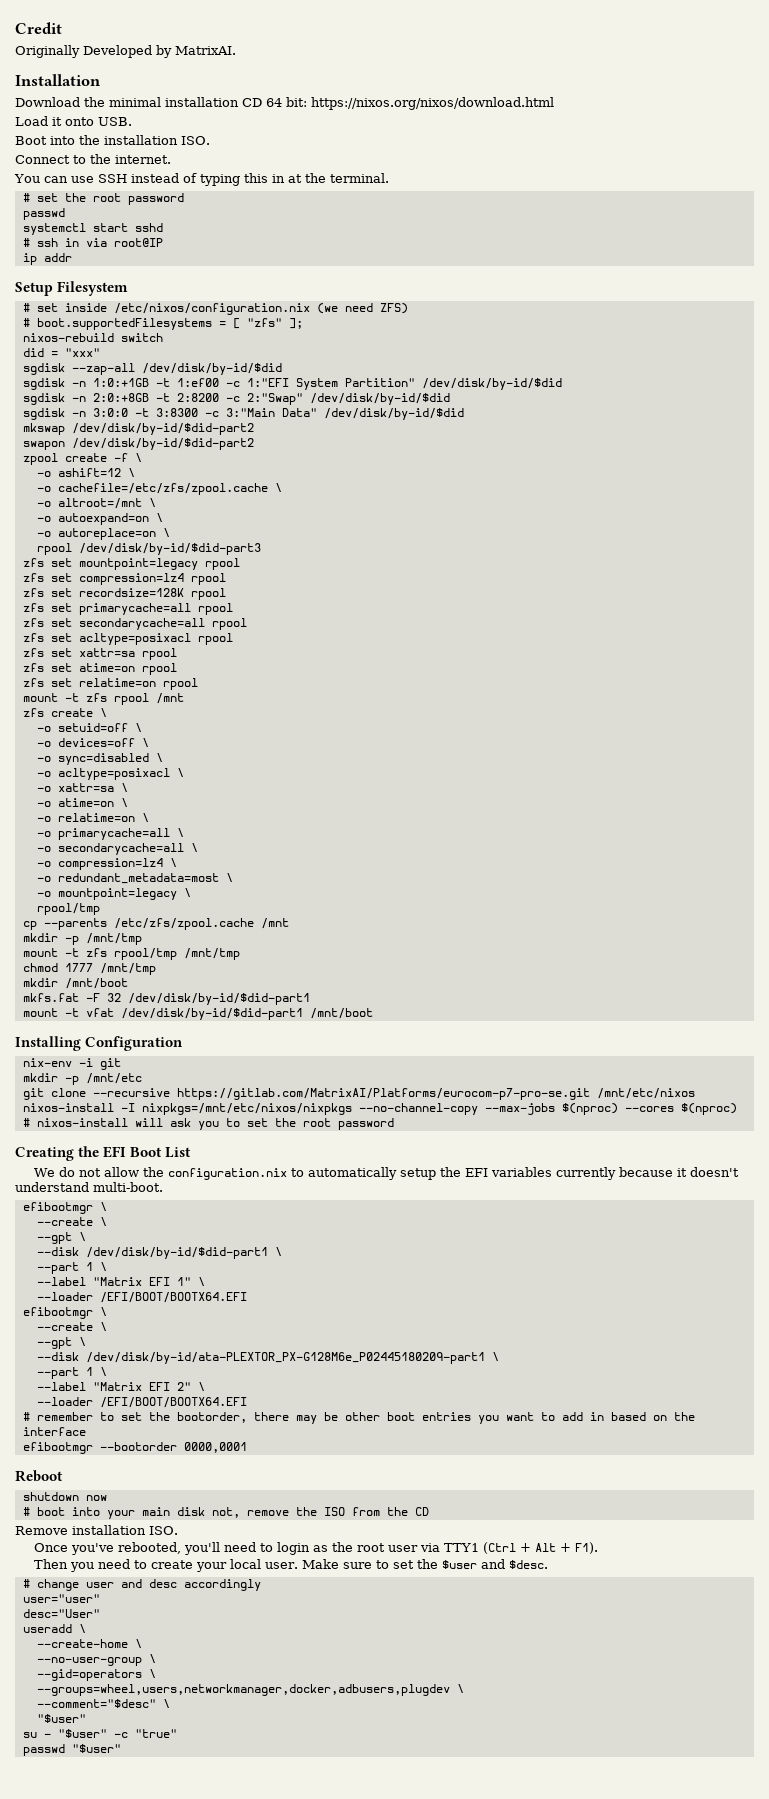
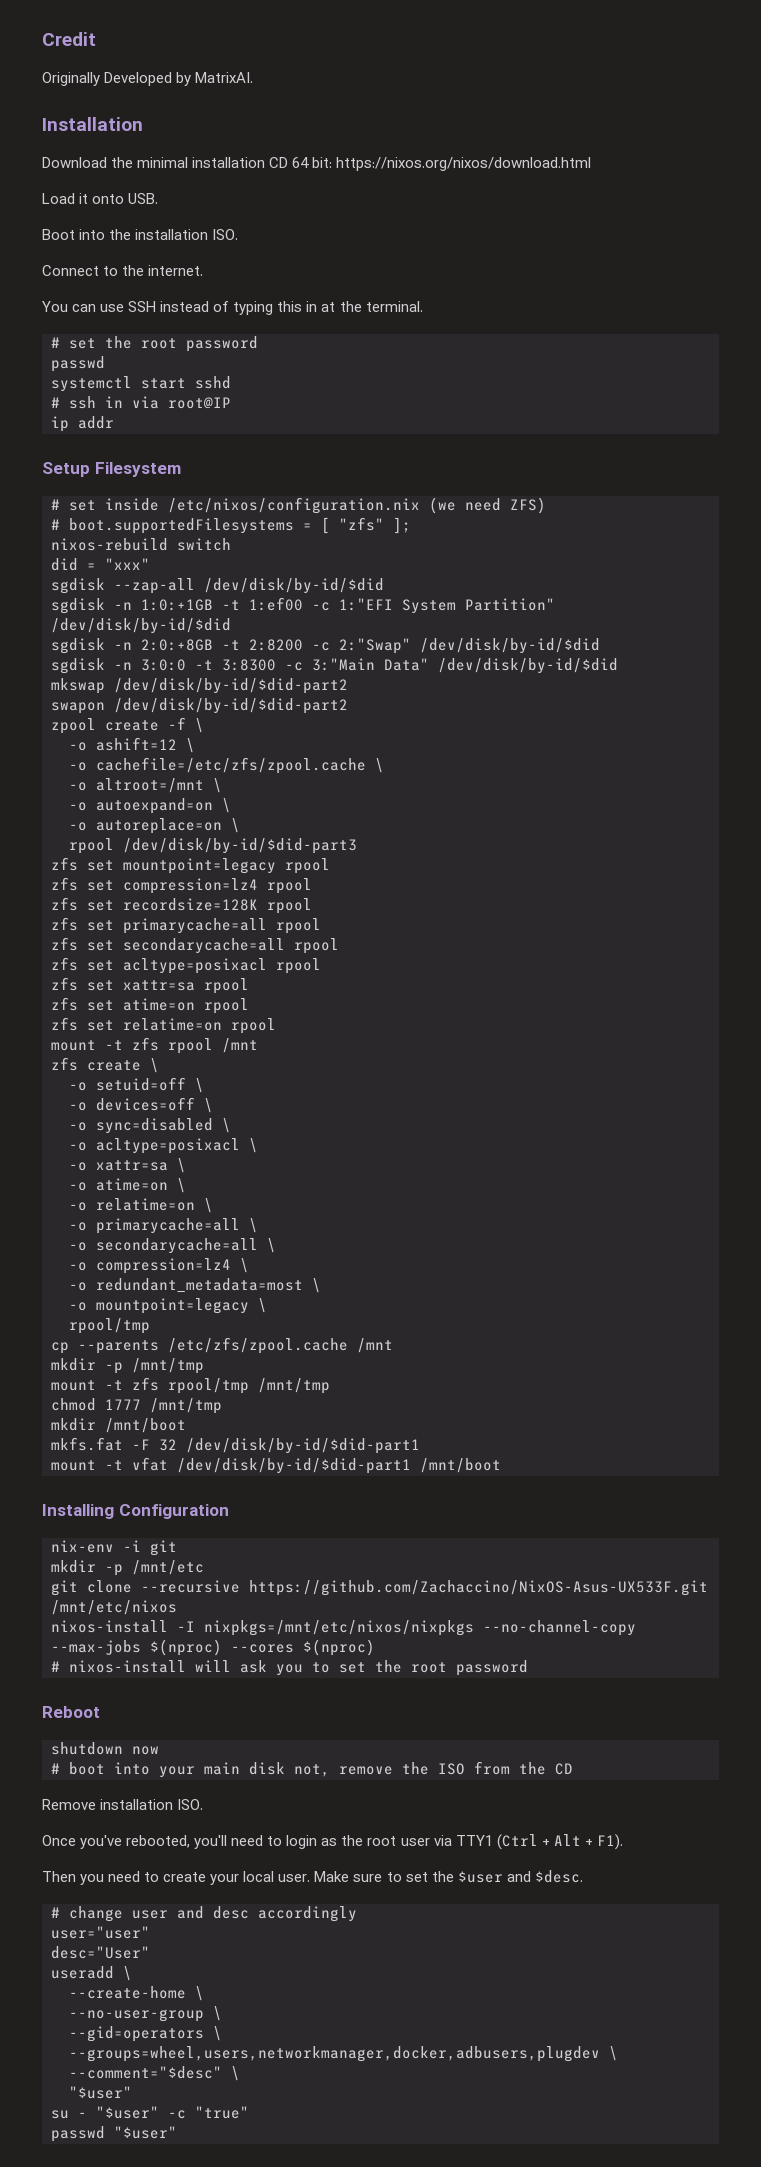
- git clone --recursive https://gitlab.com/MatrixAI/Platforms/eurocom-p7-pro-se.git /mnt/etc/nixos
+ git clone --recursive https://github.com/Zachaccino/NixOS-Asus-UX533F.git /mnt/etc/nixos
- Creating the EFI Boot List
- We do not allow the configuration.nix to automatically setup the EFI variables currently because it doesn't understand multi-boot.
- efibootmgr \
- --create \
- --gpt \
- --disk /dev/disk/by-id/$did-part1 \
- --part 1 \
- --label "Matrix EFI 1" \
- --loader /EFI/BOOT/BOOTX64.EFI
- efibootmgr \
- --create \
- --gpt \
- --disk /dev/disk/by-id/ata-PLEXTOR_PX-G128M6e_P02445180209-part1 \
- --part 1 \
- --label "Matrix EFI 2" \
- --loader /EFI/BOOT/BOOTX64.EFI
- # remember to set the bootorder, there may be other boot entries you want to add in based on the interface
- efibootmgr --bootorder 0000,0001

